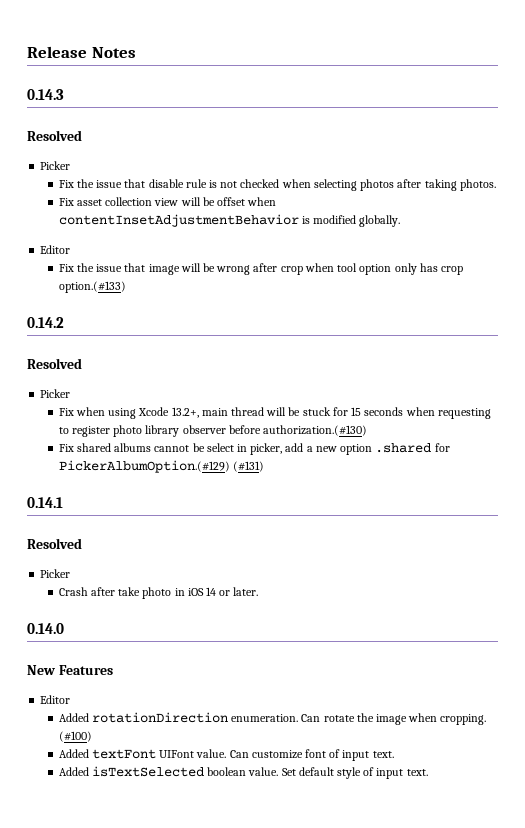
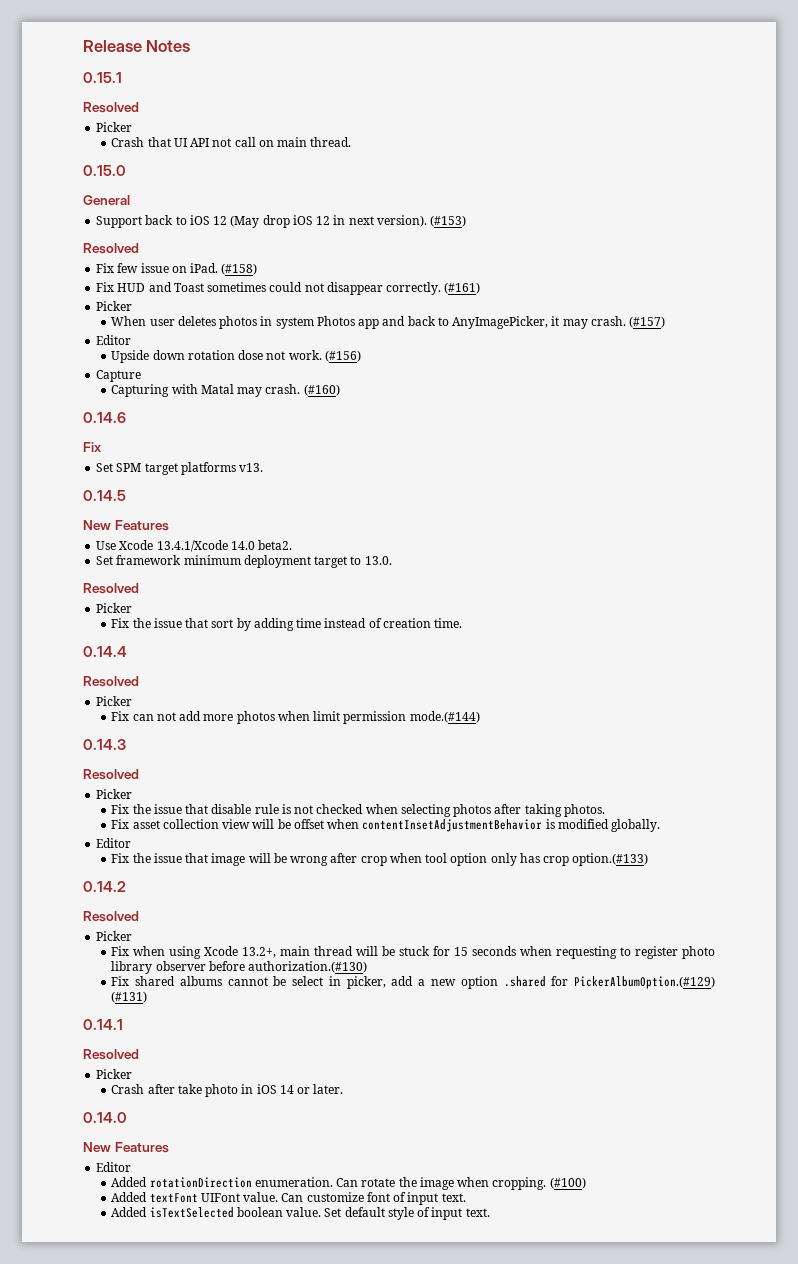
+ 0.15.1
+ Resolved
+ Picker
+ Crash that UI API not call on main thread.
+ 0.15.0
+ General
+ Support back to iOS 12 (May drop iOS 12 in next version). (#153)
+ Resolved
+ Fix few issue on iPad. (#158)
+ Fix HUD and Toast sometimes could not disappear correctly. (#161)
+ Picker
+ When user deletes photos in system Photos app and back to AnyImagePicker, it may crash. (#157)
+ Editor
+ Upside down rotation dose not work. (#156)
+ Capture
+ Capturing with Matal may crash. (#160)
+ 0.14.6
+ Fix
+ Set SPM target platforms v13.
+ 0.14.5
+ New Features
+ Use Xcode 13.4.1/Xcode 14.0 beta2.
+ Set framework minimum deployment target to 13.0.
+ Resolved
+ Picker
+ Fix the issue that sort by adding time instead of creation time.
+ 0.14.4
+ Resolved
+ Picker
+ Fix can not add more photos when limit permission mode.(#144)

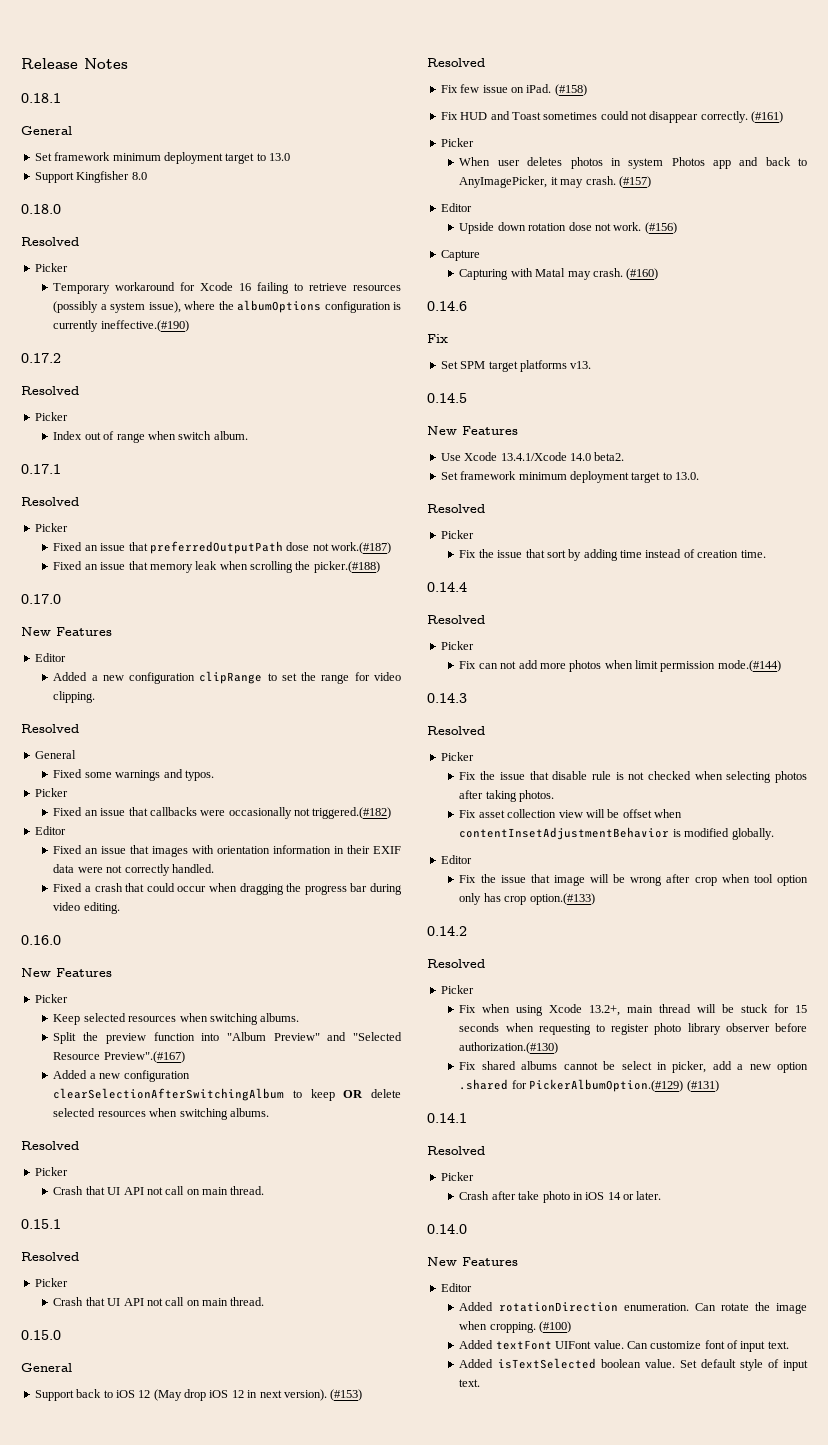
+ 0.18.1
+ General
+ Set framework minimum deployment target to 13.0
+ Support Kingfisher 8.0
+ 0.18.0
+ Resolved
+ Picker
+ Temporary workaround for Xcode 16 failing to retrieve resources (possibly a system issue), where the albumOptions configuration is currently ineffective.(#190)
+ 0.17.2
+ Resolved
+ Picker
+ Index out of range when switch album.
+ 0.17.1
+ Resolved
+ Picker
+ Fixed an issue that preferredOutputPath dose not work.(#187)
+ Fixed an issue that memory leak when scrolling the picker.(#188)
+ 0.17.0
+ New Features
+ Editor
+ Added a new configuration clipRange to set the range for video clipping.
+ Resolved
+ General
+ Fixed some warnings and typos.
+ Picker
+ Fixed an issue that callbacks were occasionally not triggered.(#182)
+ Editor
+ Fixed an issue that images with orientation information in their EXIF data were not correctly handled.
+ Fixed a crash that could occur when dragging the progress bar during video editing.
+ 0.16.0
+ New Features
+ Picker
+ Keep selected resources when switching albums.
+ Split the preview function into "Album Preview" and "Selected Resource Preview".(#167)
+ Added a new configuration clearSelectionAfterSwitchingAlbum to keep OR delete selected resources when switching albums.
+ Resolved
+ Picker
+ Crash that UI API not call on main thread.

